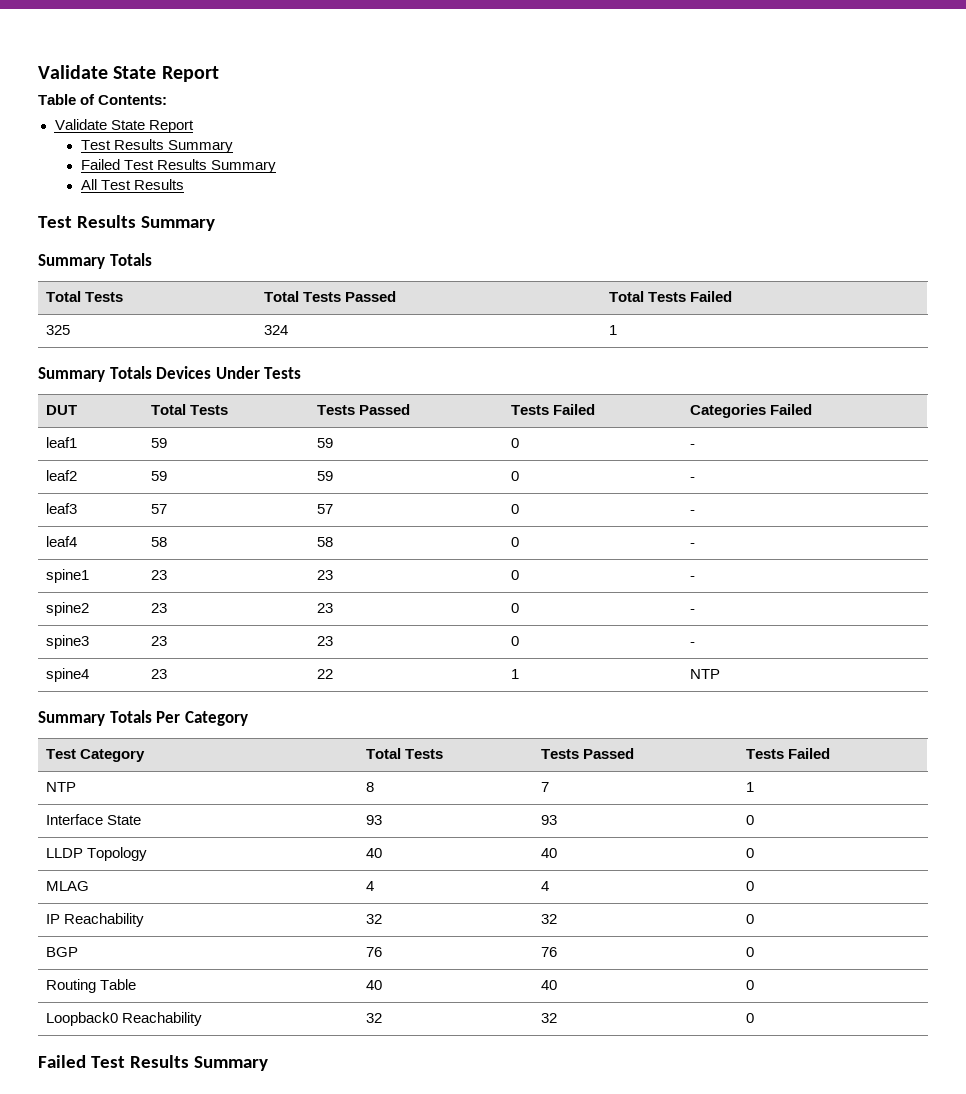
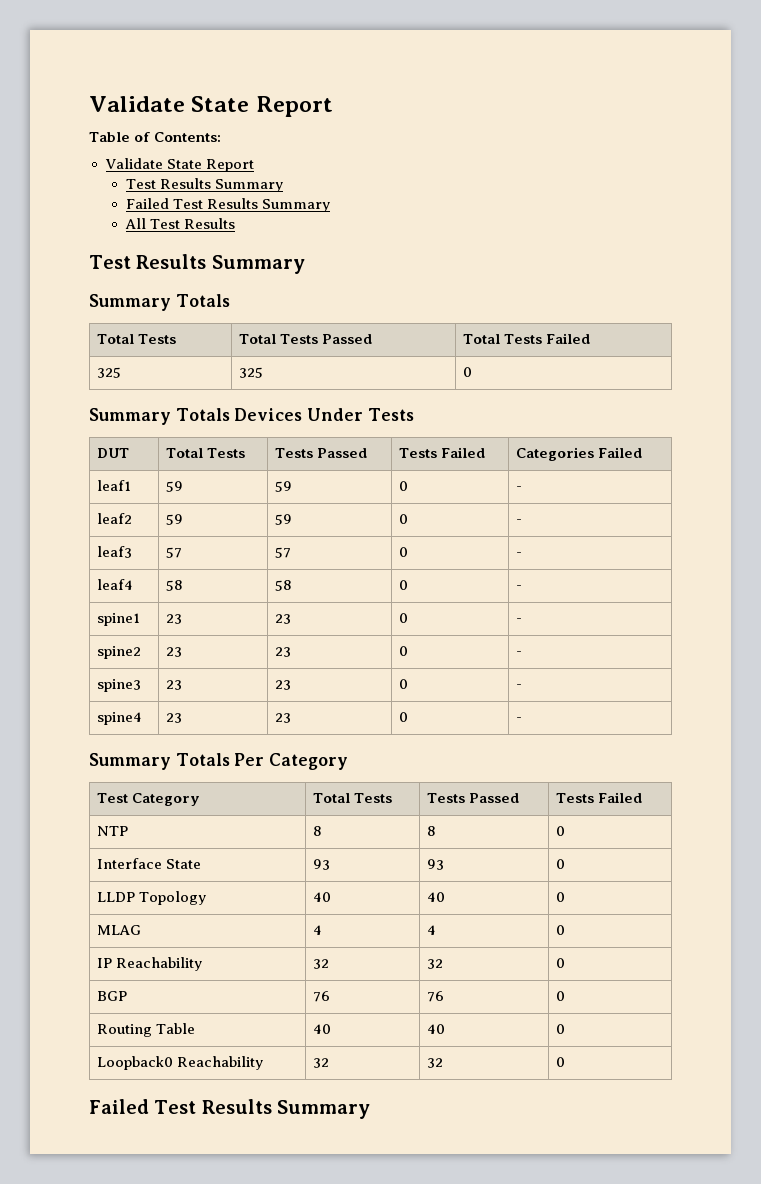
- 325 | 324 | 1
+ 325 | 325 | 0
- spine4 | 23 | 22 | 1 | NTP
+ spine4 | 23 | 23 | 0 | -
- NTP | 8 | 7 | 1
+ NTP | 8 | 8 | 0

